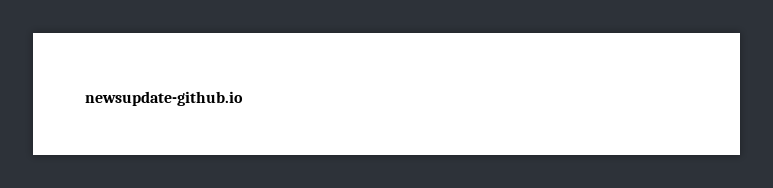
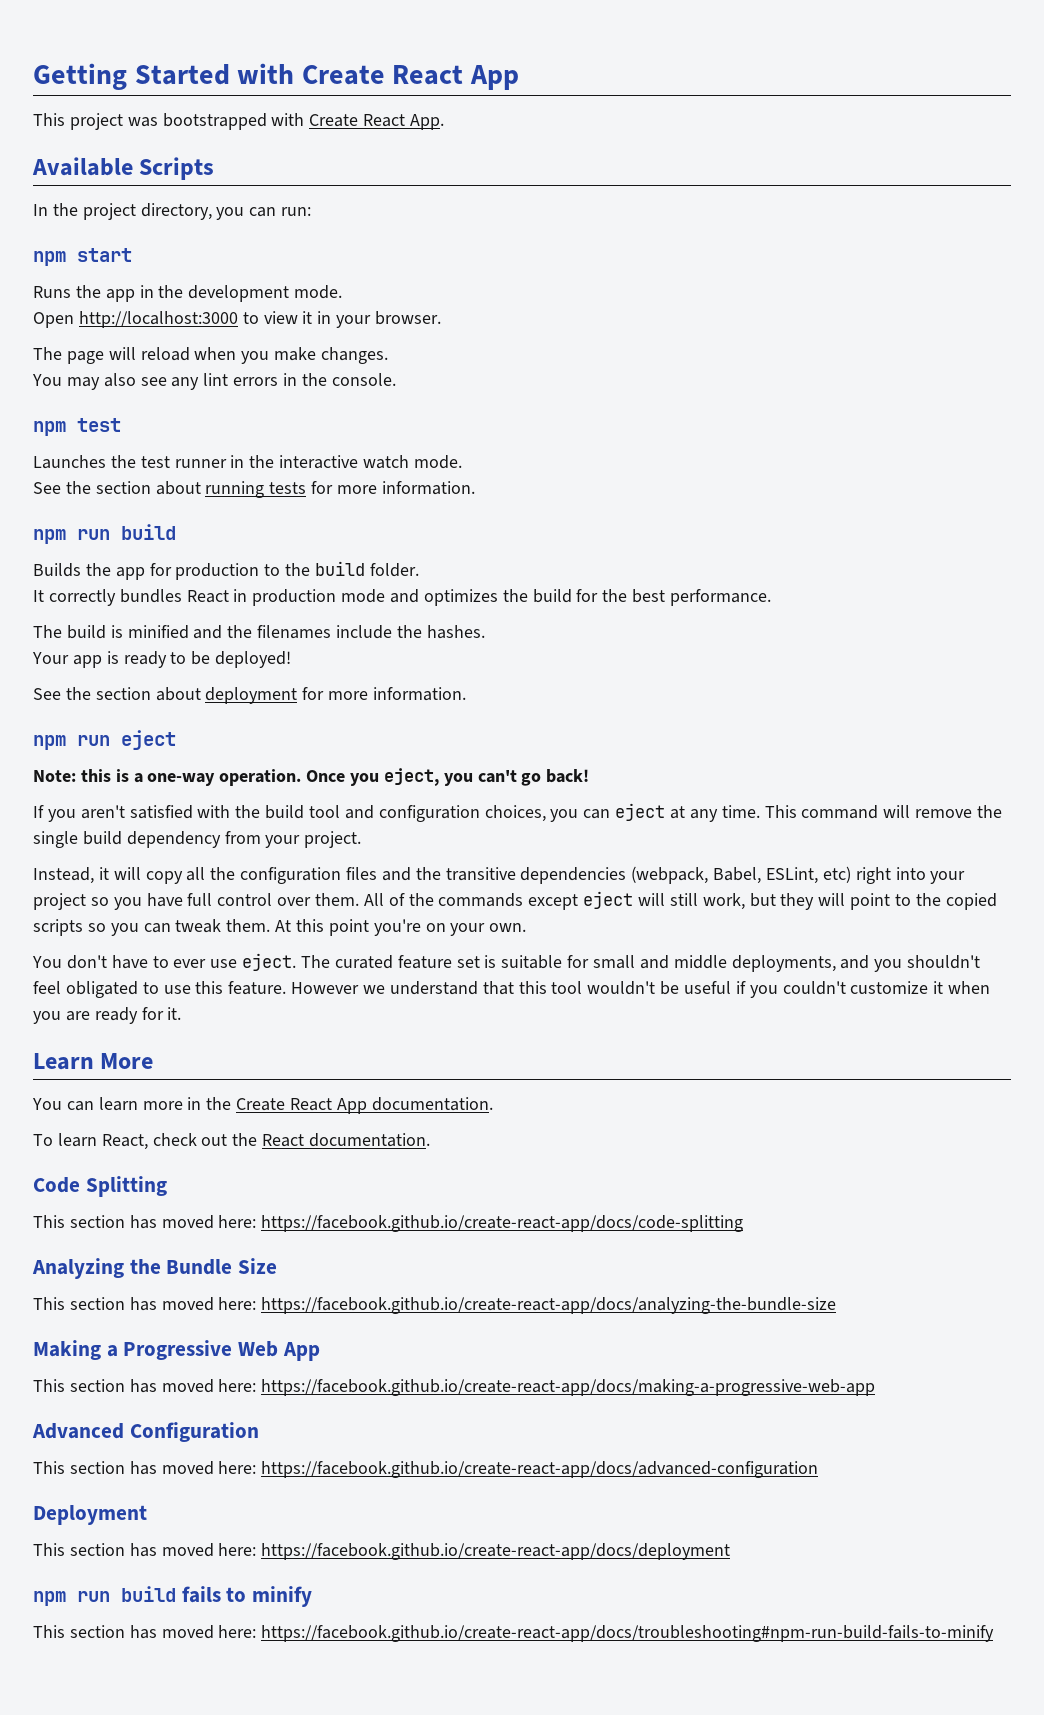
- newsupdate-github.io
+ Getting Started with Create React App
+ This project was bootstrapped with Create React App.
+ Available Scripts
+ In the project directory, you can run:
+ npm start
+ Runs the app in the development mode.
+ Open http://localhost:3000 to view it in your browser.
+ The page will reload when you make changes.
+ You may also see any lint errors in the console.
+ npm test
+ Launches the test runner in the interactive watch mode.
+ See the section about running tests for more information.
+ npm run build
+ Builds the app for production to the build folder.
+ It correctly bundles React in production mode and optimizes the build for the best performance.
+ The build is minified and the filenames include the hashes.
+ Your app is ready to be deployed!
+ See the section about deployment for more information.
+ npm run eject
+ Note: this is a one-way operation. Once you eject, you can't go back!
+ If you aren't satisfied with the build tool and configuration choices, you can eject at any time. This command will remove the single build dependency from your project.
+ Instead, it will copy all the configuration files and the transitive dependencies (webpack, Babel, ESLint, etc) right into your project so you have full control over them. All of the commands except eject will still work, but they will point to the copied scripts so you can tweak them. At this point you're on your own.
+ You don't have to ever use eject. The curated feature set is suitable for small and middle deployments, and you shouldn't feel obligated to use this feature. However we understand that this tool wouldn't be useful if you couldn't customize it when you are ready for it.
+ Learn More
+ You can learn more in the Create React App documentation.
+ To learn React, check out the React documentation.
+ Code Splitting
+ This section has moved here: https://facebook.github.io/create-react-app/docs/code-splitting
+ Analyzing the Bundle Size
+ This section has moved here: https://facebook.github.io/create-react-app/docs/analyzing-the-bundle-size
+ Making a Progressive Web App
+ This section has moved here: https://facebook.github.io/create-react-app/docs/making-a-progressive-web-app
+ Advanced Configuration
+ This section has moved here: https://facebook.github.io/create-react-app/docs/advanced-configuration
+ Deployment
+ This section has moved here: https://facebook.github.io/create-react-app/docs/deployment
+ npm run build fails to minify
+ This section has moved here: https://facebook.github.io/create-react-app/docs/troubleshooting#npm-run-build-fails-to-minify

